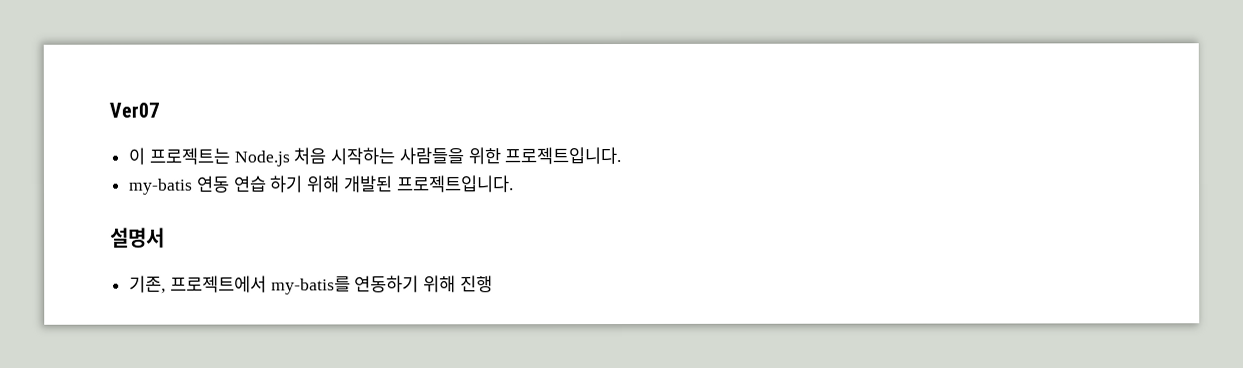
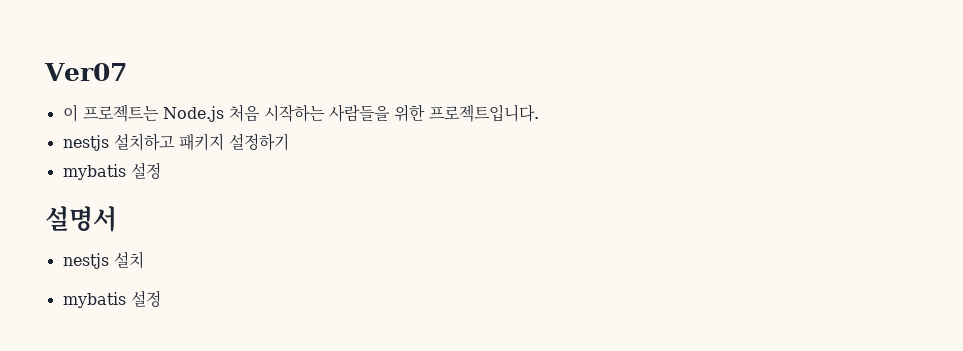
- my-batis 연동 연습 하기 위해 개발된 프로젝트입니다.
+ nestjs 설치하고 패키지 설정하기
+ mybatis 설정
  설명서
- 기존, 프로젝트에서 my-batis를 연동하기 위해 진행
+ nestjs 설치
+ mybatis 설정

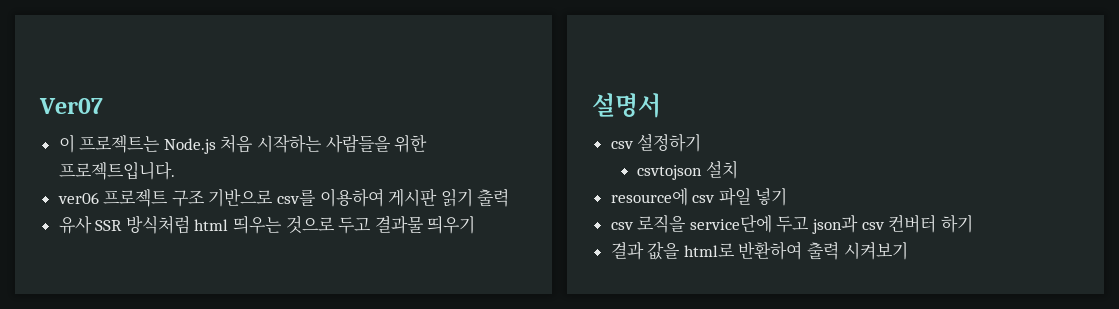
- nestjs 설치하고 패키지 설정하기
- mybatis 설정
+ ver06 프로젝트 구조 기반으로 csv를 이용하여 게시판 읽기 출력
+ 유사 SSR 방식처럼 html 띄우는 것으로 두고 결과물 띄우기
  설명서
- nestjs 설치
- mybatis 설정
+ csv 설정하기
+ csvtojson 설치
+ resource에 csv 파일 넣기
+ csv 로직을 service단에 두고 json과 csv 컨버터 하기
+ 결과 값을 html로 반환하여 출력 시켜보기

